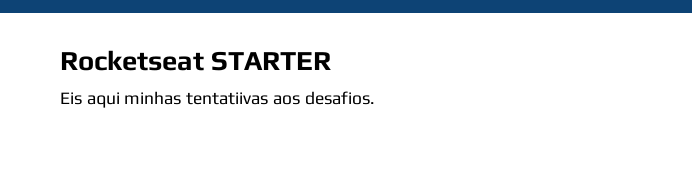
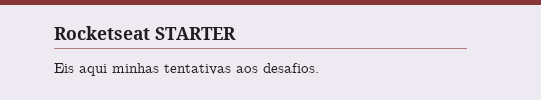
- Eis aqui minhas tentatiivas aos desafios.
+ Eis aqui minhas tentativas aos desafios.

